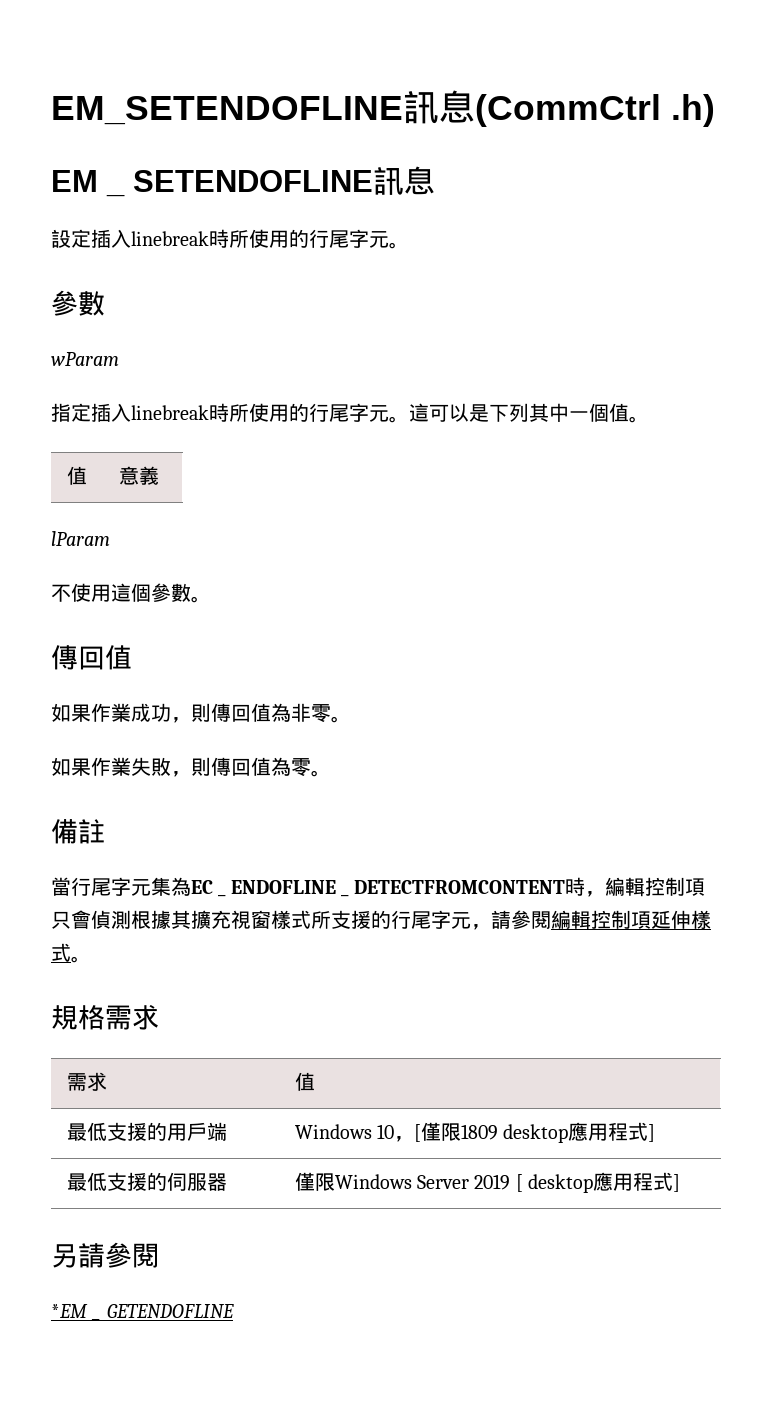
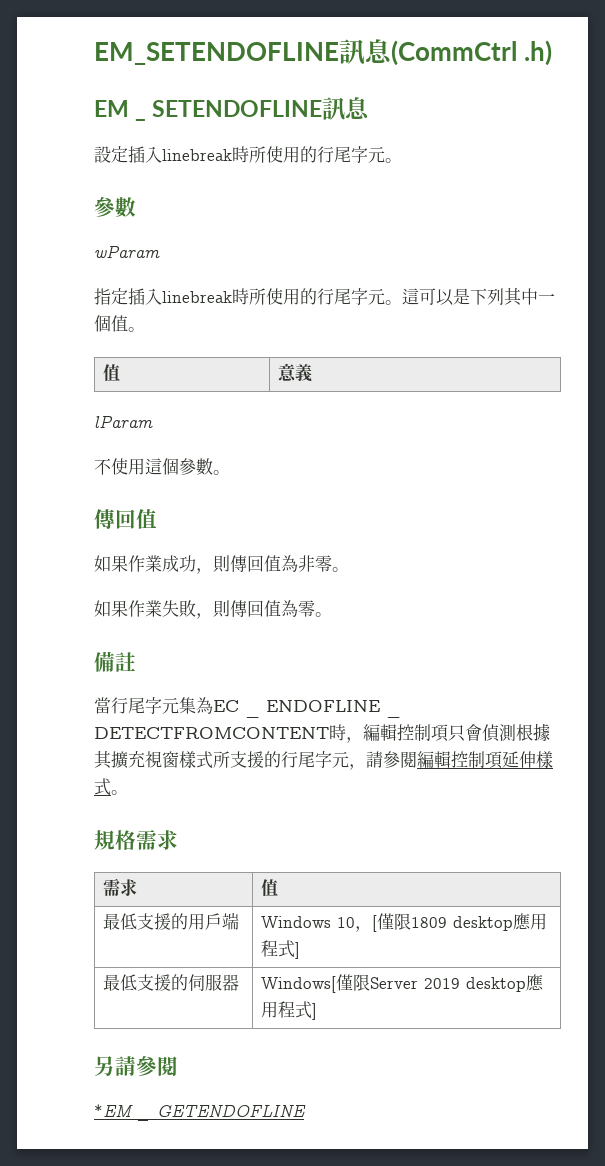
- 最低支援的伺服器 | 僅限Windows Server 2019 [ desktop應用程式]
+ 最低支援的伺服器 | Windows[僅限Server 2019 desktop應用程式]

